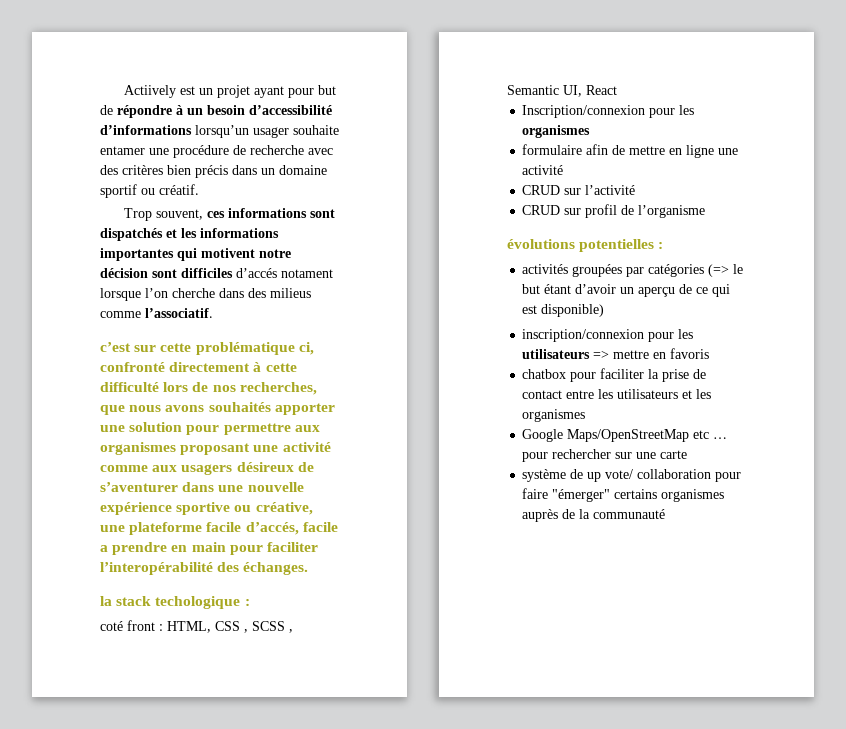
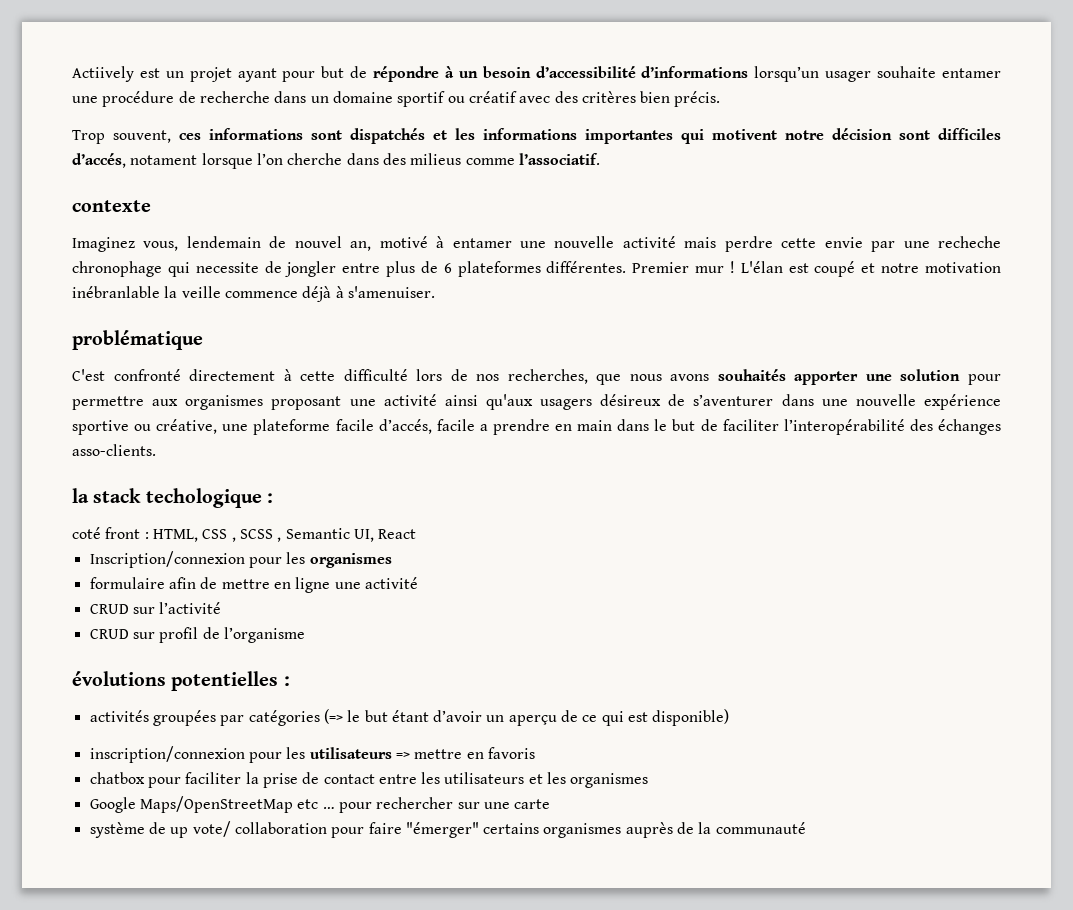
- Actiively est un projet ayant pour but de répondre à un besoin d’accessibilité d’informations lorsqu’un usager souhaite entamer une procédure de recherche avec des critères bien précis dans un domaine sportif ou créatif.
+ Actiively est un projet ayant pour but de répondre à un besoin d’accessibilité d’informations lorsqu’un usager souhaite entamer une procédure de recherche dans un domaine sportif ou créatif avec des critères bien précis.
- Trop souvent, ces informations sont dispatchés et les informations importantes qui motivent notre décision sont difficiles d’accés notament lorsque l’on cherche dans des milieus comme l’associatif.
+ Trop souvent, ces informations sont dispatchés et les informations importantes qui motivent notre décision sont difficiles d’accés, notament lorsque l’on cherche dans des milieus comme l’associatif.
- c’est sur cette problématique ci, confronté directement à cette difficulté lors de nos recherches, que nous avons souhaités apporter une solution pour permettre aux organismes proposant une activité comme aux usagers désireux de s’aventurer dans une nouvelle expérience sportive ou créative, une plateforme facile d’accés, facile a prendre en main pour faciliter l’interopérabilité des échanges.
+ contexte
+ Imaginez vous, lendemain de nouvel an, motivé à entamer une nouvelle activité mais perdre cette envie par une recheche chronophage qui necessite de jongler entre plus de 6 plateformes différentes. Premier mur ! L'élan est coupé et notre motivation inébranlable la veille commence déjà à s'amenuiser.
+ problématique
+ C'est confronté directement à cette difficulté lors de nos recherches, que nous avons souhaités apporter une solution pour permettre aux organismes proposant une activité ainsi qu'aux usagers désireux de s’aventurer dans une nouvelle expérience sportive ou créative, une plateforme facile d’accés, facile a prendre en main dans le but de faciliter l’interopérabilité des échanges asso-clients.

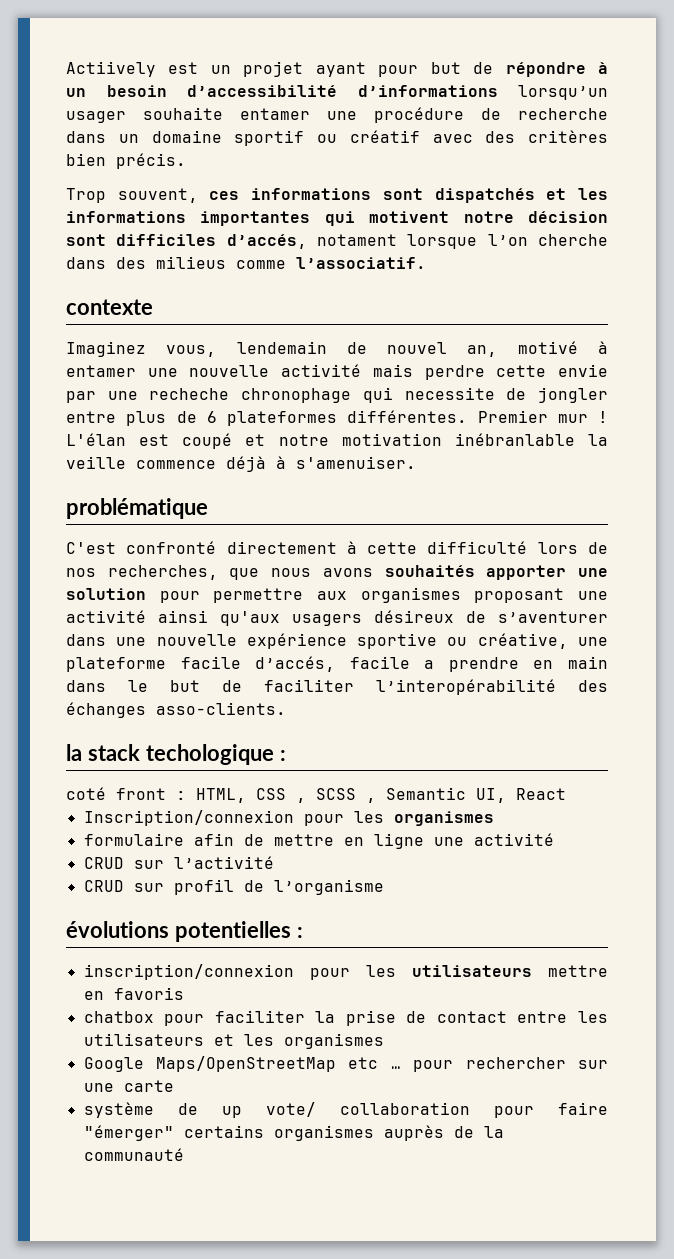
- activités groupées par catégories (=> le but étant d’avoir un aperçu de ce qui est disponible)
- inscription/connexion pour les utilisateurs => mettre en favoris
+ inscription/connexion pour les utilisateurs mettre en favoris

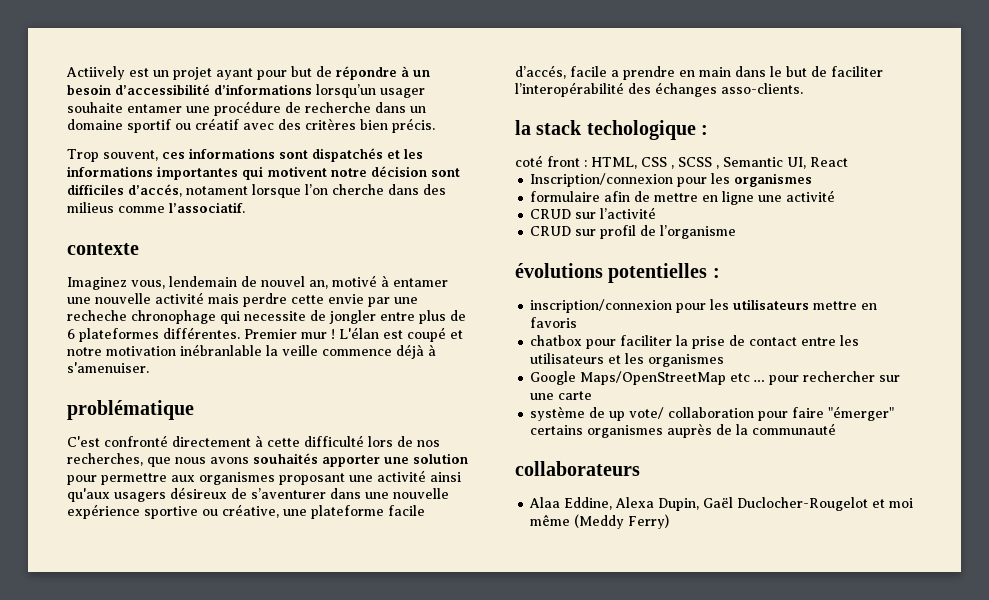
+ collaborateurs
+ Alaa Eddine, Alexa Dupin, Gaël Duclocher-Rougelot et moi même (Meddy Ferry)

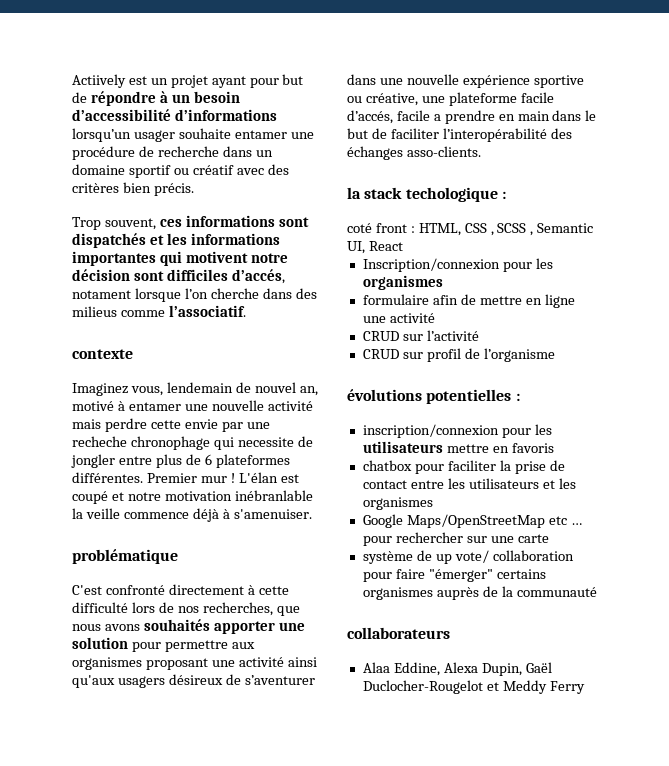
- Alaa Eddine, Alexa Dupin, Gaël Duclocher-Rougelot et moi même (Meddy Ferry)
+ Alaa Eddine, Alexa Dupin, Gaël Duclocher-Rougelot et Meddy Ferry

